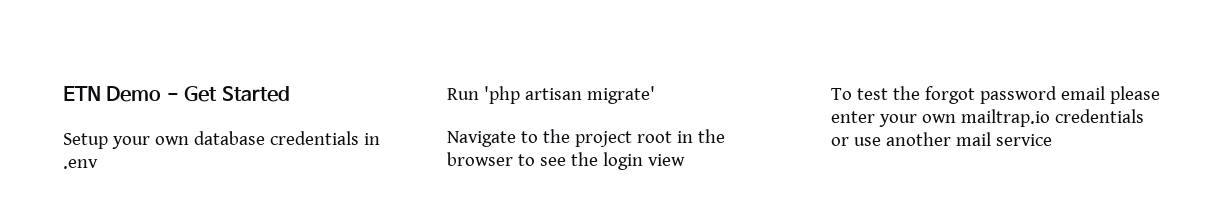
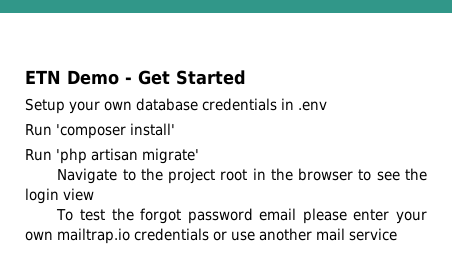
+ Run 'composer install'

